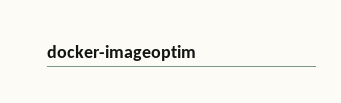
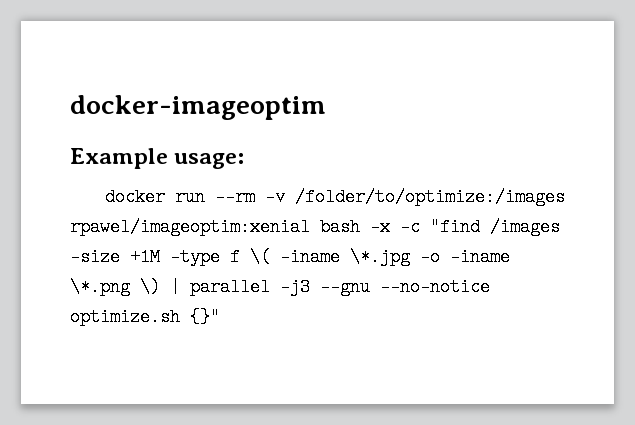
+ Example usage:
+ docker run --rm -v /folder/to/optimize:/images rpawel/imageoptim:xenial bash -x -c "find /images -size +1M -type f \( -iname \*.jpg -o -iname \*.png \) | parallel -j3 --gnu --no-notice optimize.sh {}"

